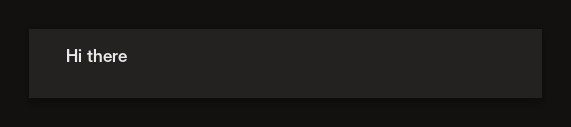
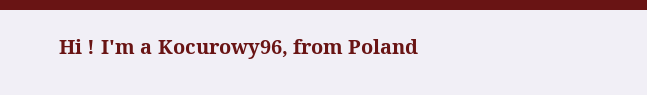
- Hi there
+ Hi ! I'm a Kocurowy96, from Poland

